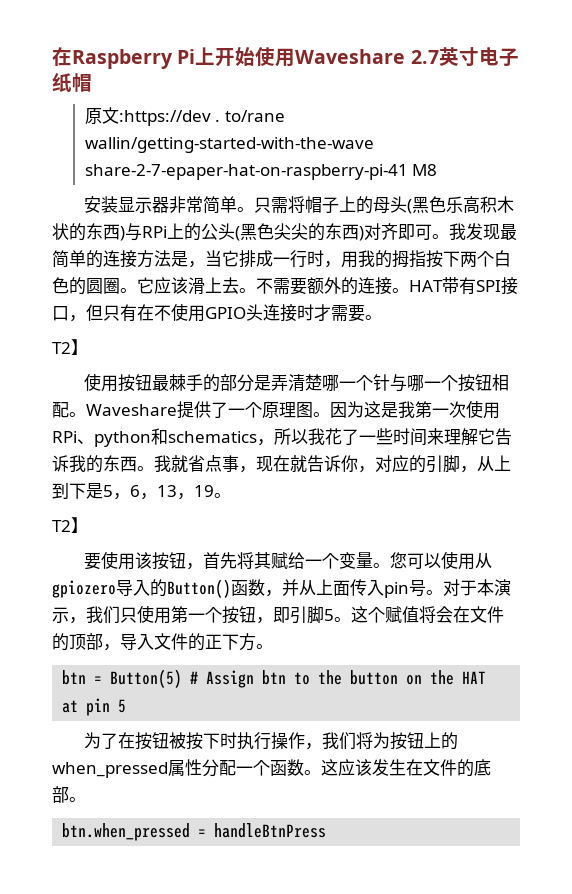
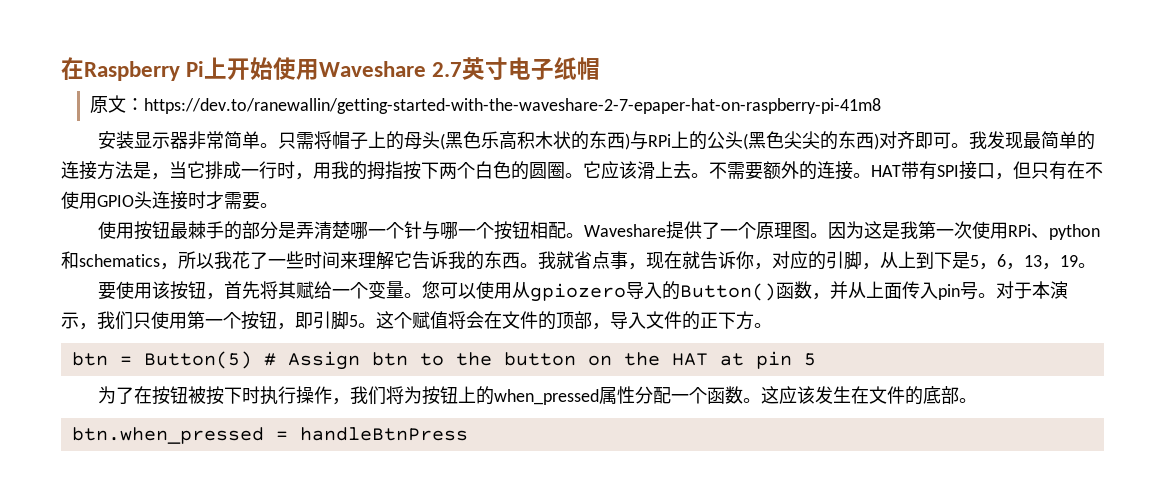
- 原文:https://dev . to/rane wallin/getting-started-with-the-wave share-2-7-epaper-hat-on-raspberry-pi-41 M8
+ 原文：https://dev.to/ranewallin/getting-started-with-the-waveshare-2-7-epaper-hat-on-raspberry-pi-41m8
  HAT带有SPI接口，但只有在不使用GPIO头连接时才需要。
- T2】
  我就省点事，现在就告诉你，对应的引脚，从上到下是5，6，13，19。
- T2】

